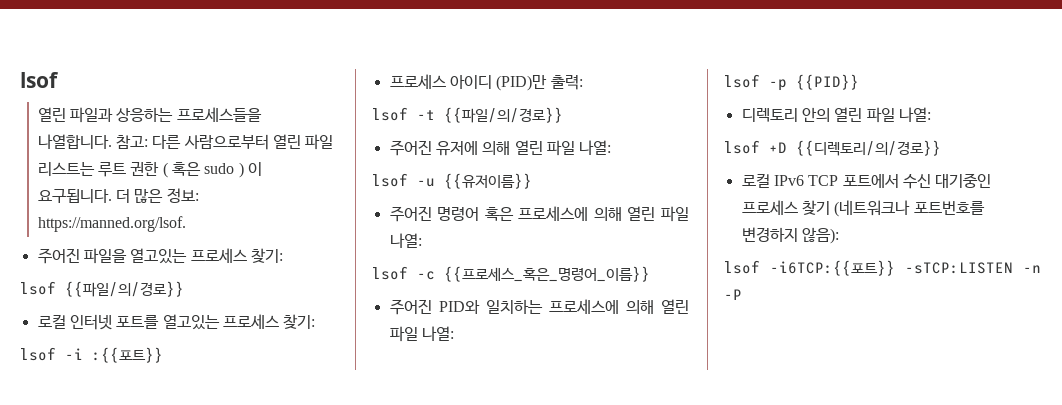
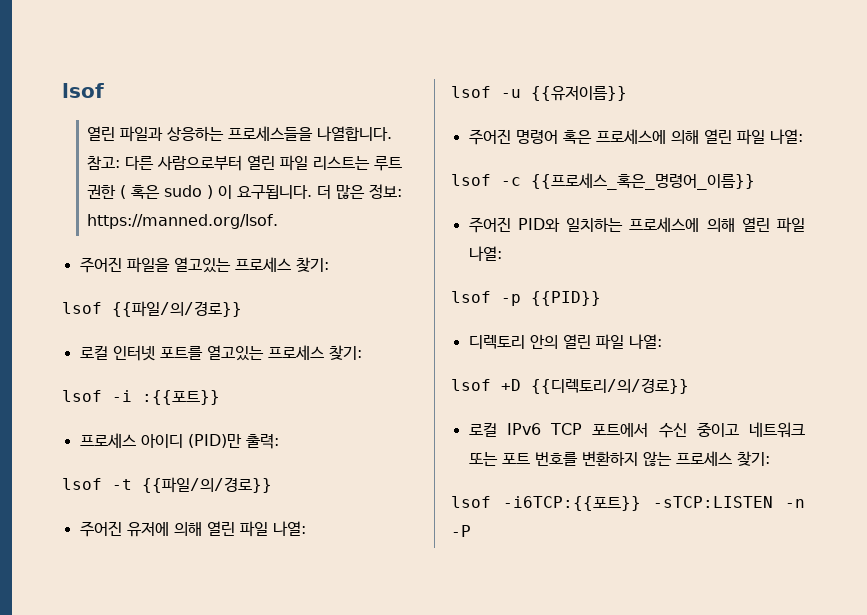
- 로컬 IPv6 TCP 포트에서 수신 대기중인 프로세스 찾기 (네트워크나 포트번호를 변경하지 않음):
+ 로컬 IPv6 TCP 포트에서 수신 중이고 네트워크 또는 포트 번호를 변환하지 않는 프로세스 찾기:

